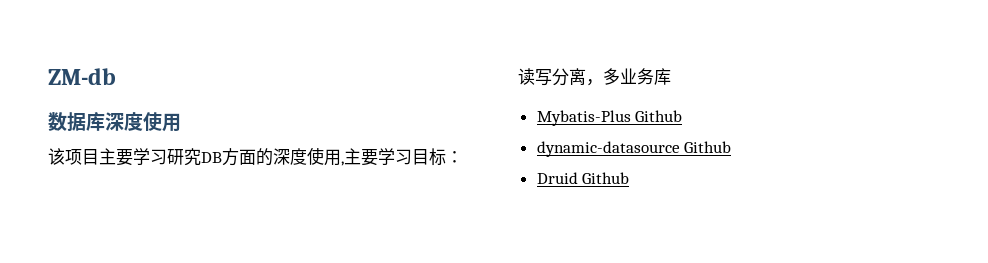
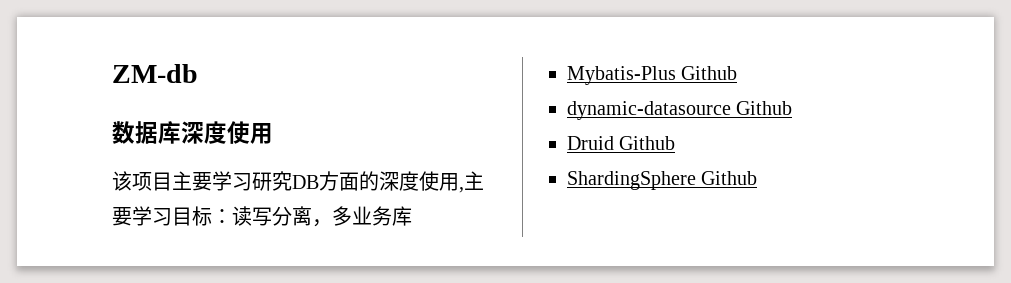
+ ShardingSphere Github

